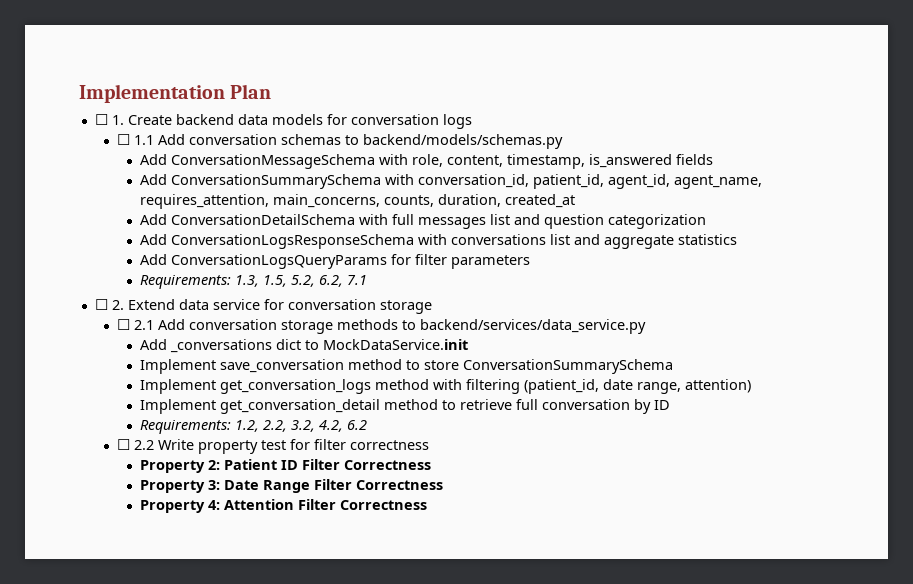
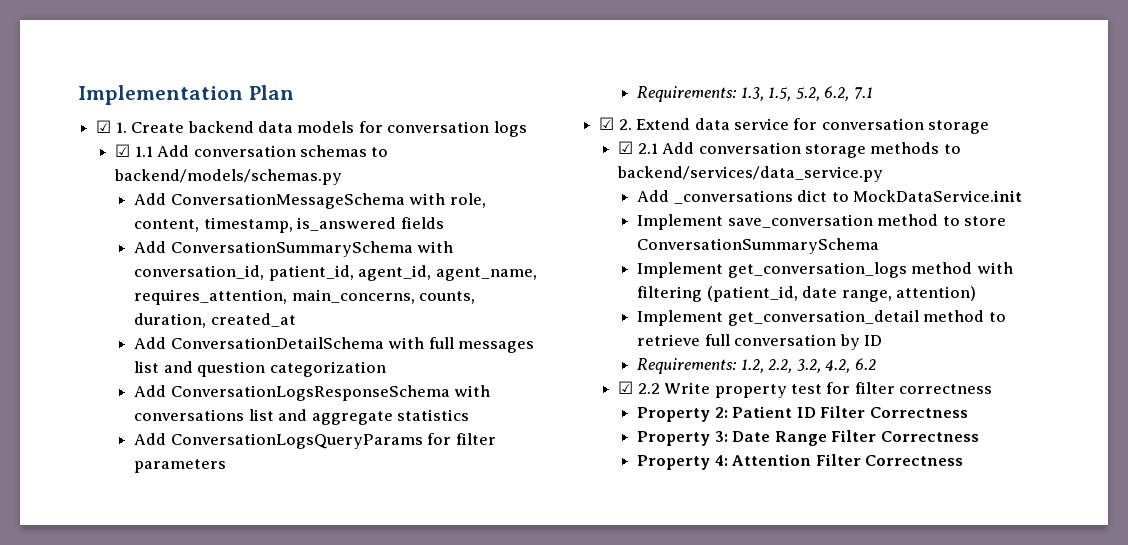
- ☐ 1. Create backend data models for conversation logs
+ ☑ 1. Create backend data models for conversation logs
- ☐ 1.1 Add conversation schemas to backend/models/schemas.py
+ ☑ 1.1 Add conversation schemas to backend/models/schemas.py
- ☐ 2. Extend data service for conversation storage
+ ☑ 2. Extend data service for conversation storage
- ☐ 2.1 Add conversation storage methods to backend/services/data_service.py
+ ☑ 2.1 Add conversation storage methods to backend/services/data_service.py
- ☐ 2.2 Write property test for filter correctness
+ ☑ 2.2 Write property test for filter correctness

